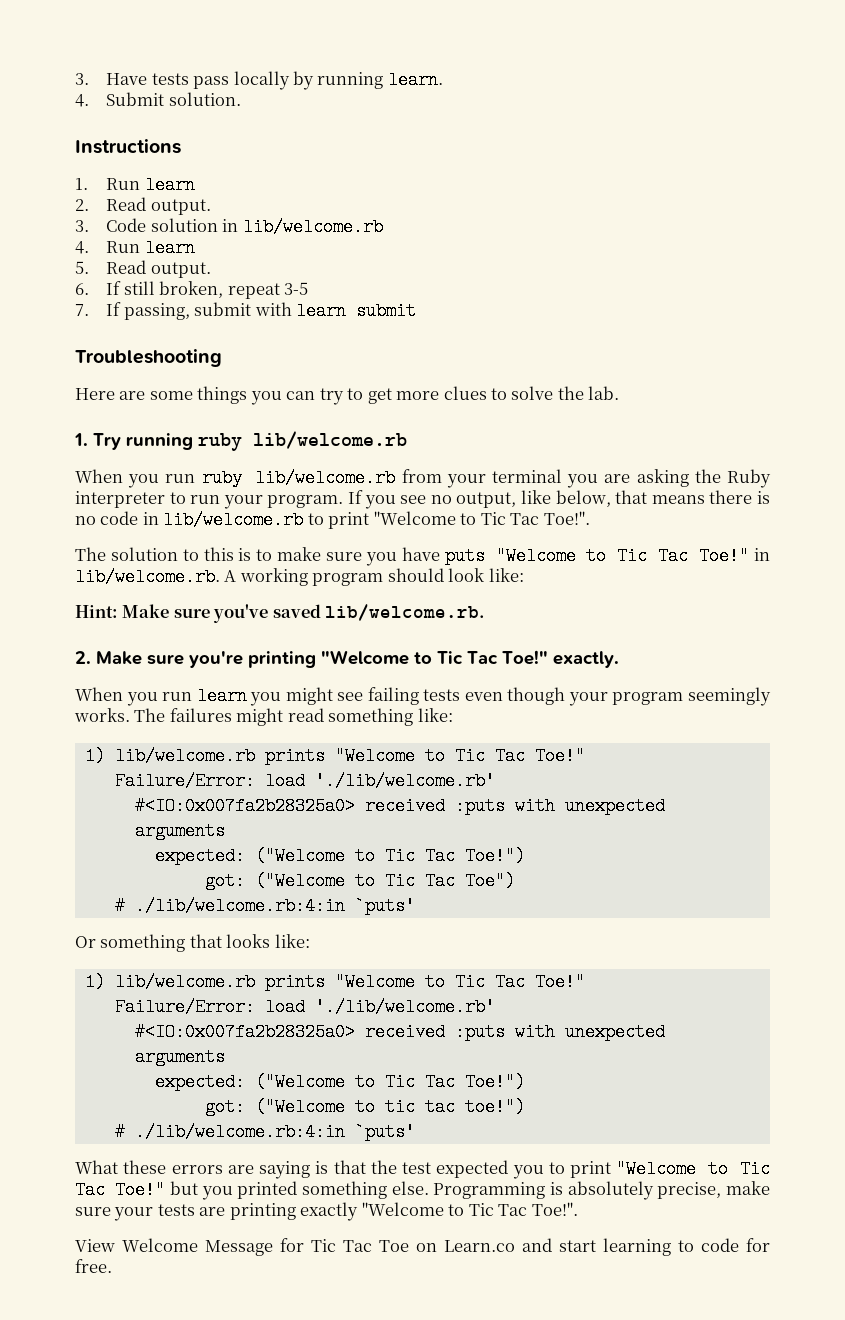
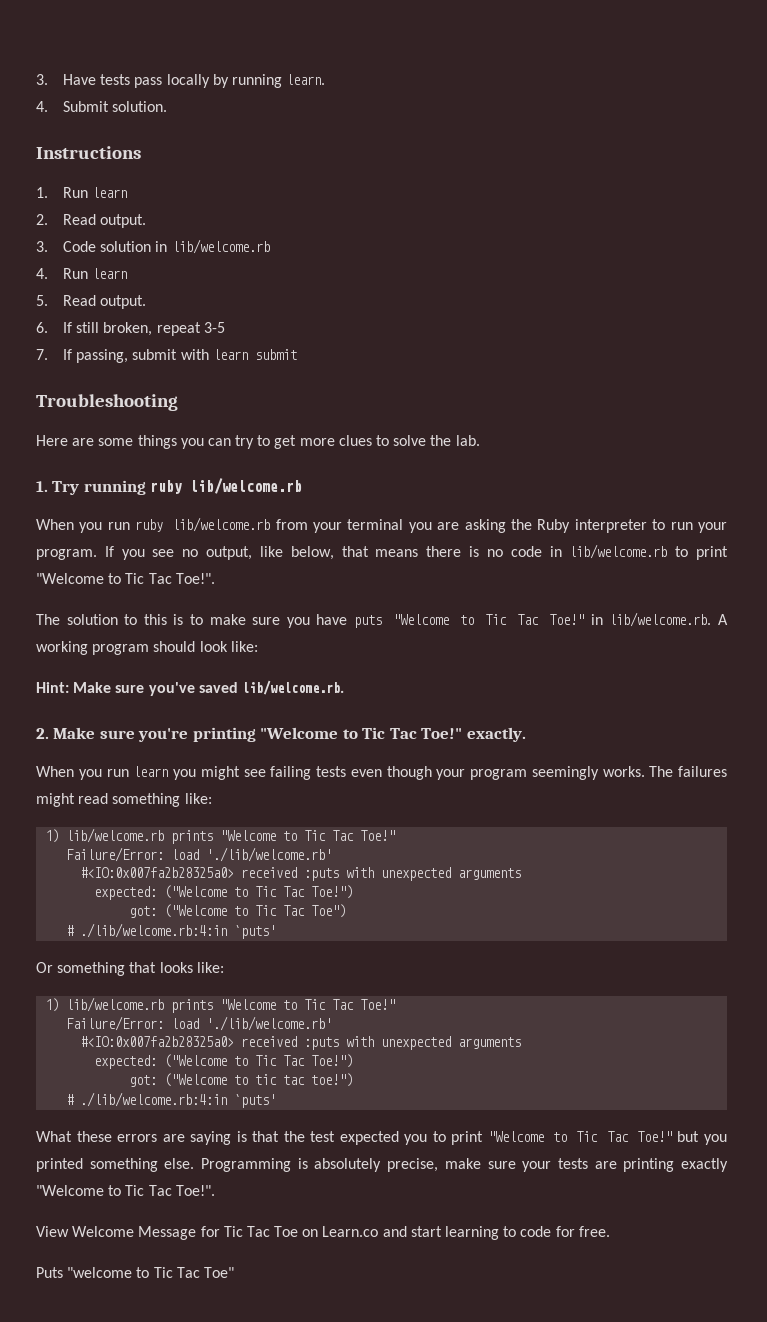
+ Puts "welcome to Tic Tac Toe"

